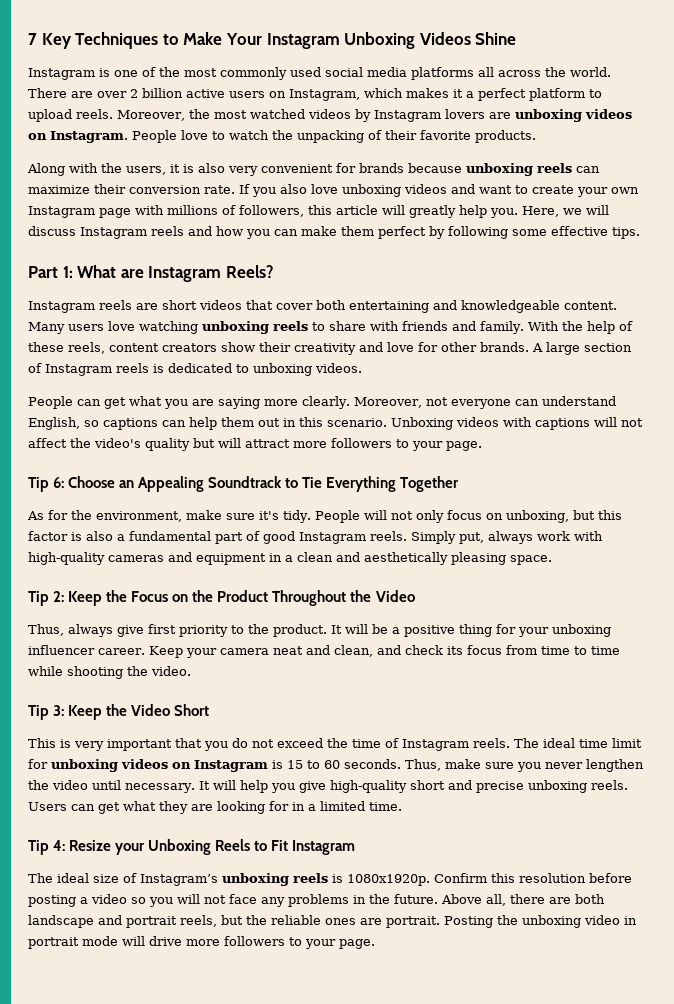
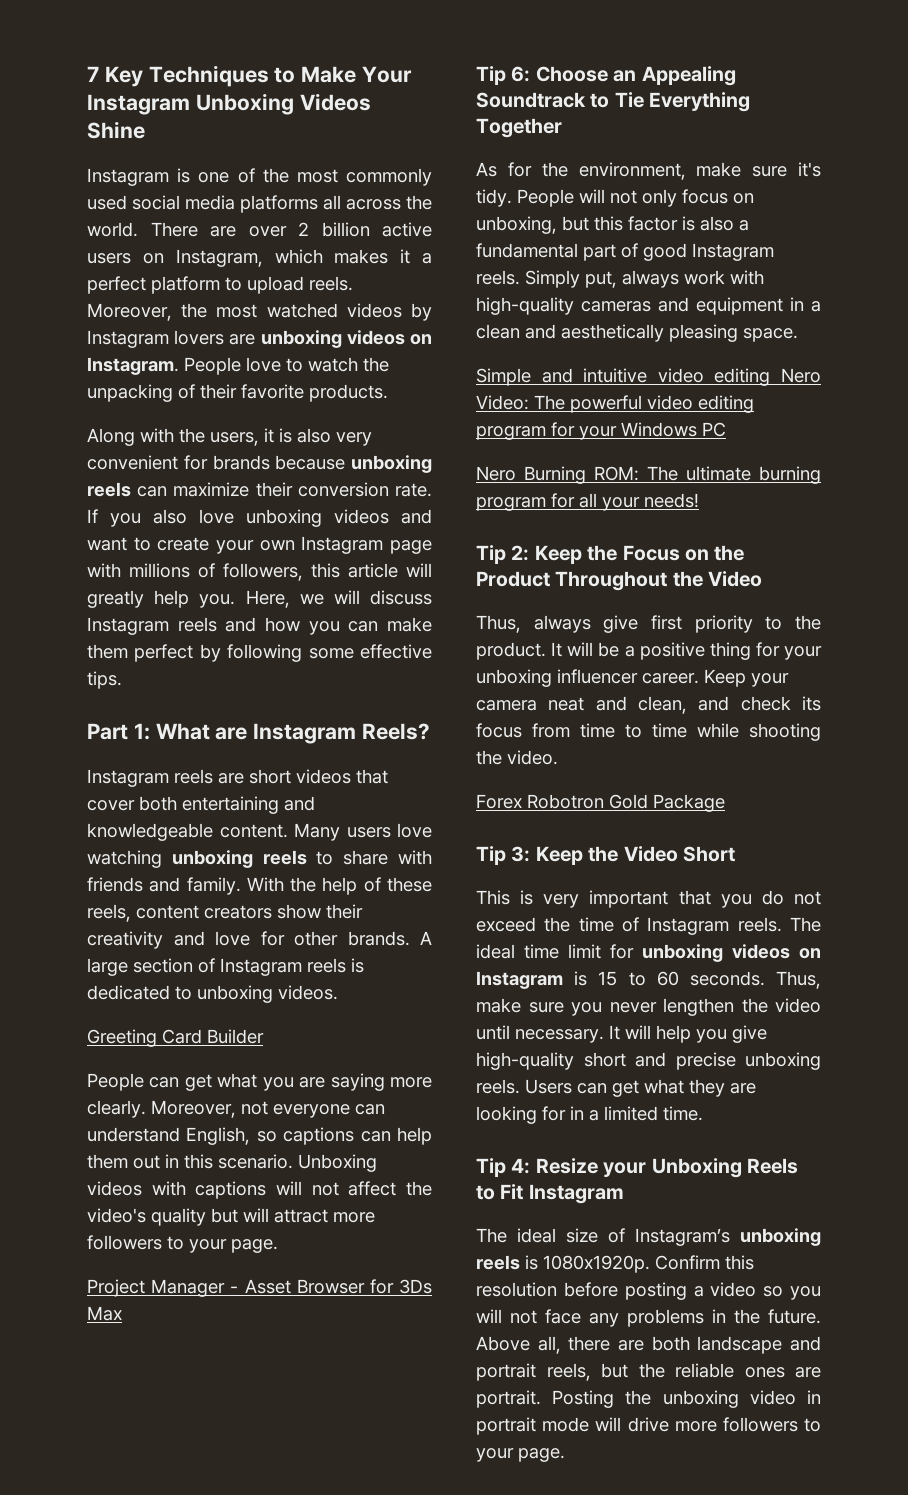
+ Greeting Card Builder
+ Project Manager - Asset Browser for 3Ds Max
+ Simple and intuitive video editing Nero Video: The powerful video editing program for your Windows PC
+ Nero Burning ROM: The ultimate burning program for all your needs!
+ Forex Robotron Gold Package

